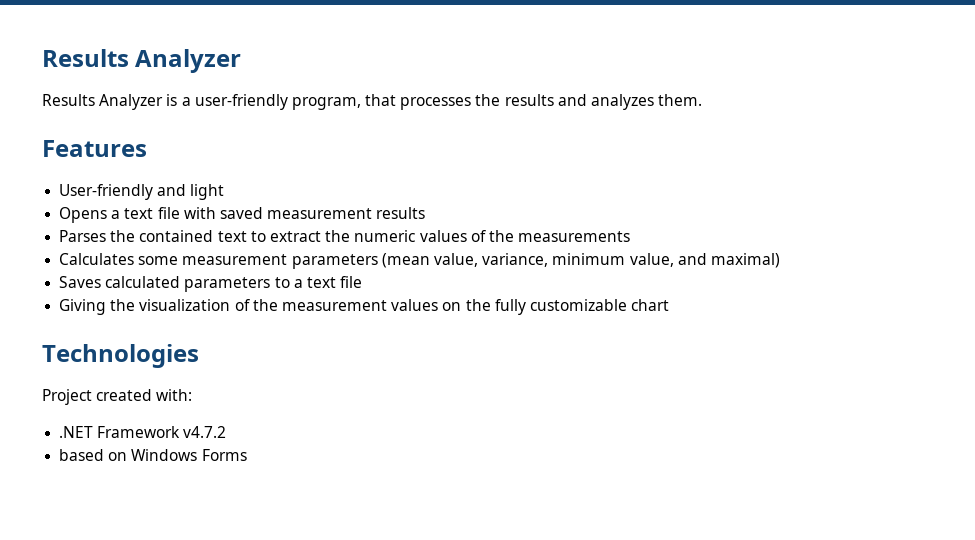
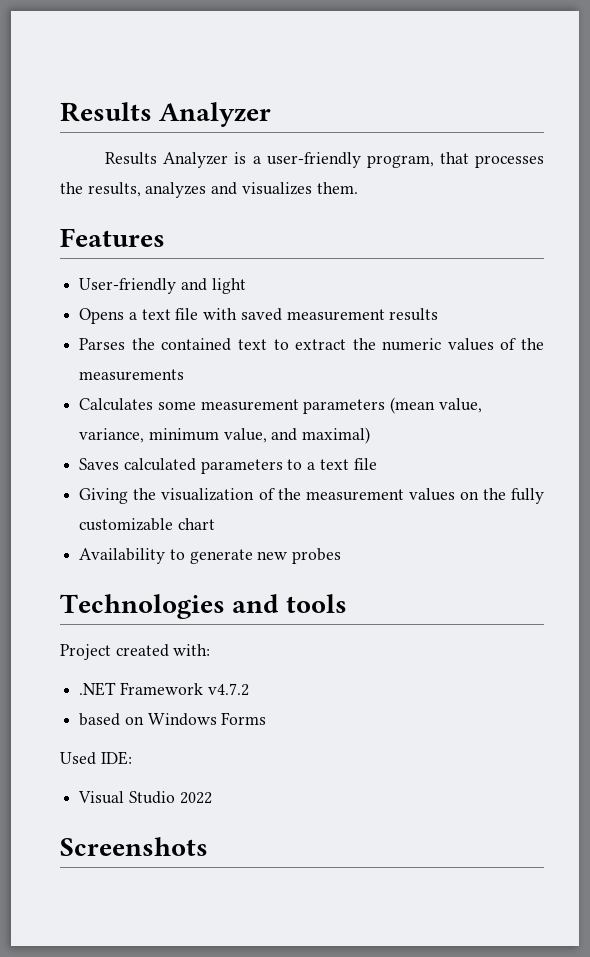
- Results Analyzer is a user-friendly program, that processes the results and analyzes them.
+ Results Analyzer is a user-friendly program, that processes the results, analyzes and visualizes them.
+ Availability to generate new probes
- Technologies
+ Technologies and tools
+ Used IDE:
+ Visual Studio 2022
+ Screenshots

